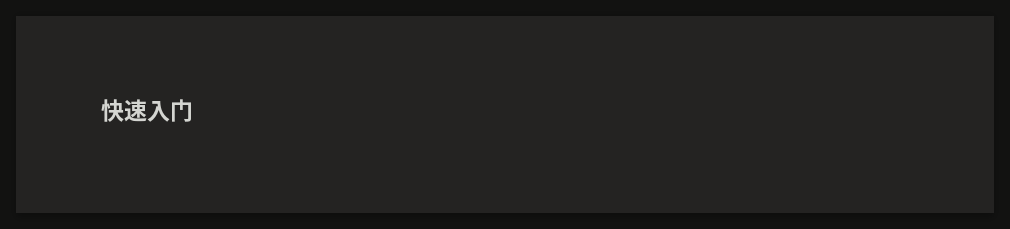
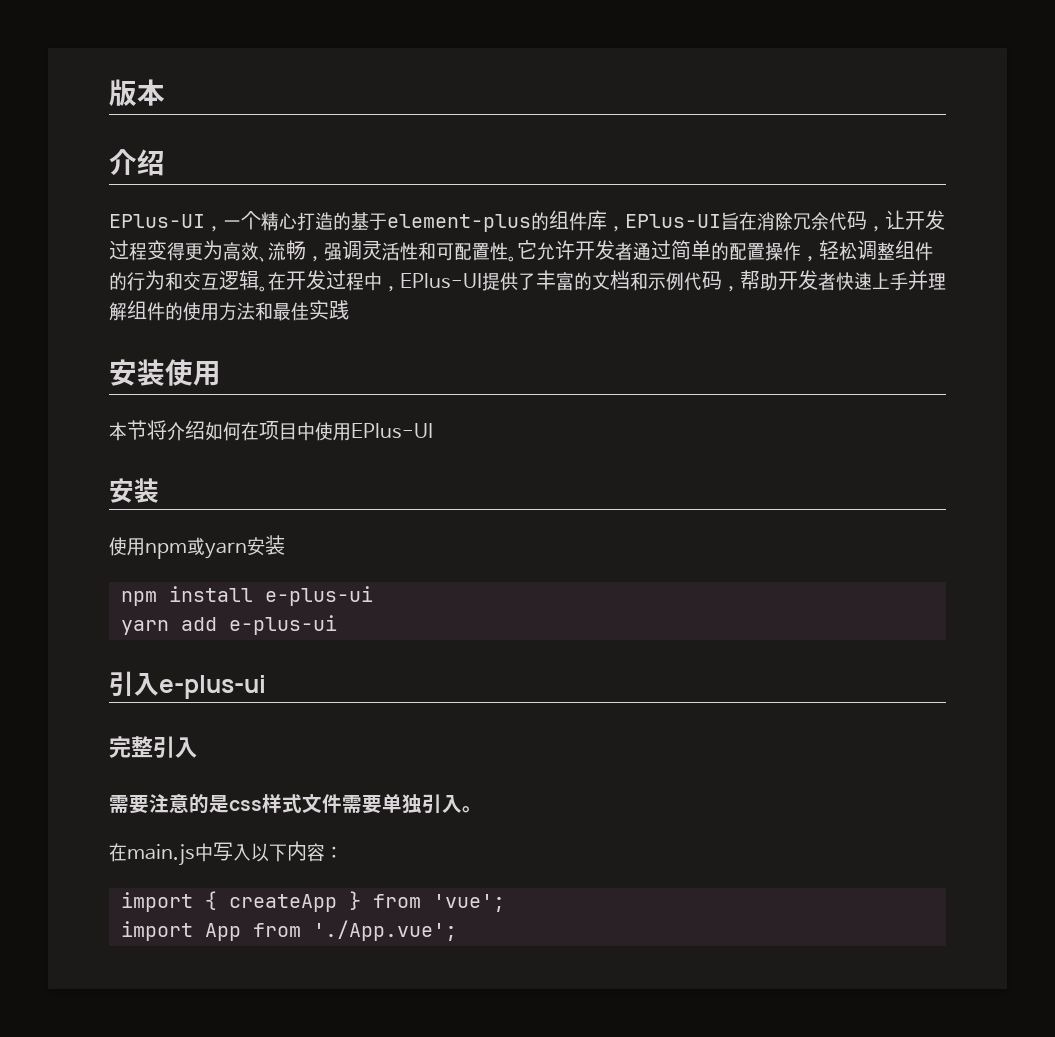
- 快速入门
+ 版本
+ 介绍
+ EPlus-UI，一个精心打造的基于element-plus的组件库，EPlus-UI旨在消除冗余代码，让开发过程变得更为高效、流畅，强调灵活性和可配置性。它允许开发者通过简单的配置操作，轻松调整组件的行为和交互逻辑。在开发过程中，EPlus-UI提供了丰富的文档和示例代码，帮助开发者快速上手并理解组件的使用方法和最佳实践
+ 安装使用
+ 本节将介绍如何在项目中使用EPlus-UI
+ 安装
+ 使用npm或yarn安装
+ npm install e-plus-ui
+ yarn add e-plus-ui
+ 引入e-plus-ui
+ 完整引入
+ 需要注意的是css样式文件需要单独引入。
+ 在main.js中写入以下内容：
+ import { createApp } from 'vue';
+ import App from './App.vue';

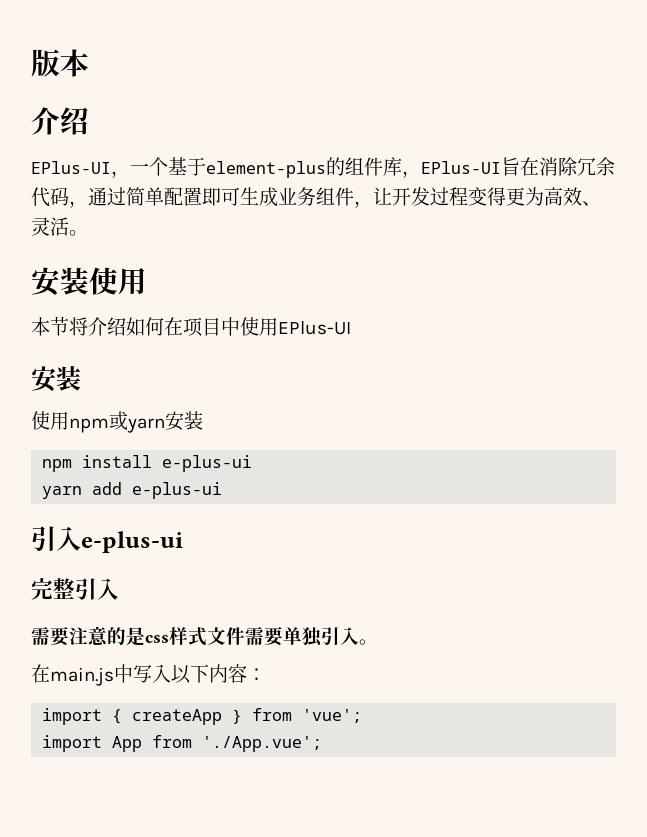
- EPlus-UI，一个精心打造的基于element-plus的组件库，EPlus-UI旨在消除冗余代码，让开发过程变得更为高效、流畅，强调灵活性和可配置性。它允许开发者通过简单的配置操作，轻松调整组件的行为和交互逻辑。在开发过程中，EPlus-UI提供了丰富的文档和示例代码，帮助开发者快速上手并理解组件的使用方法和最佳实践
+ EPlus-UI，一个基于element-plus的组件库，EPlus-UI旨在消除冗余代码，通过简单配置即可生成业务组件，让开发过程变得更为高效、灵活。

